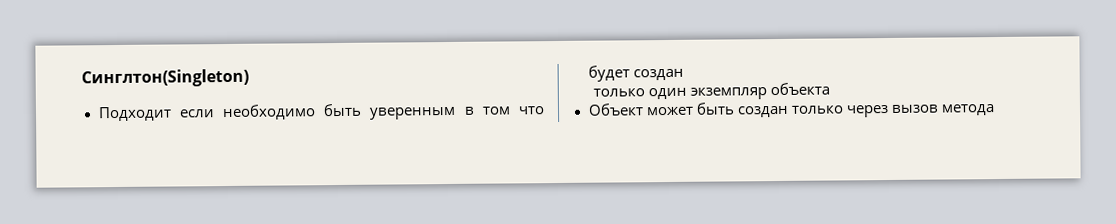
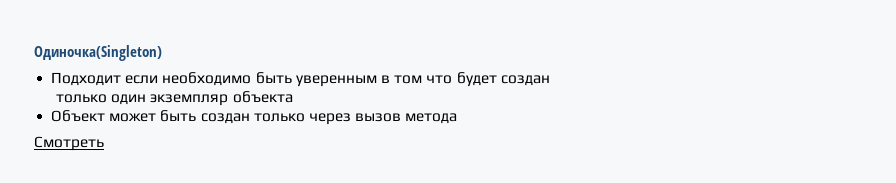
- Синглтон(Singleton)
+ Одиночка(Singleton)
+ Смотреть

